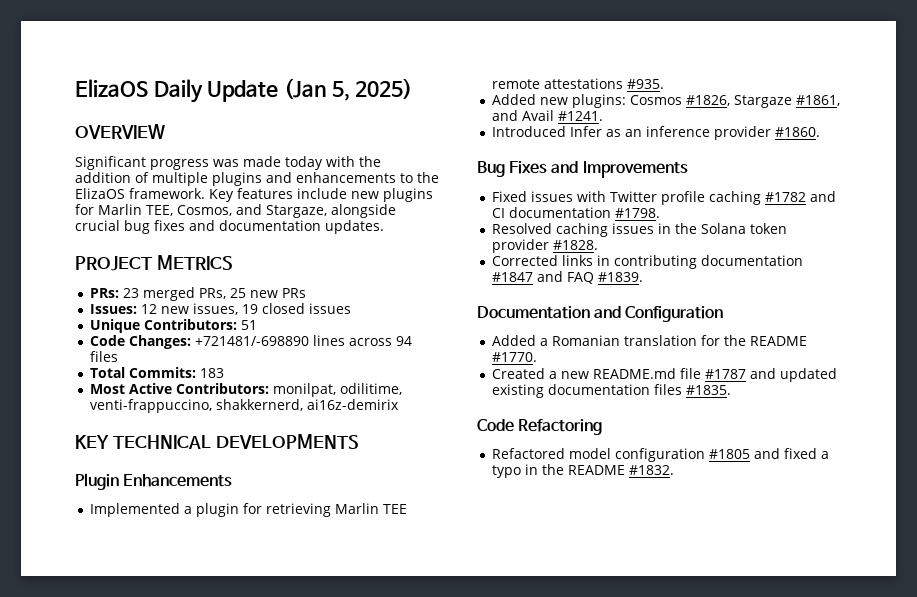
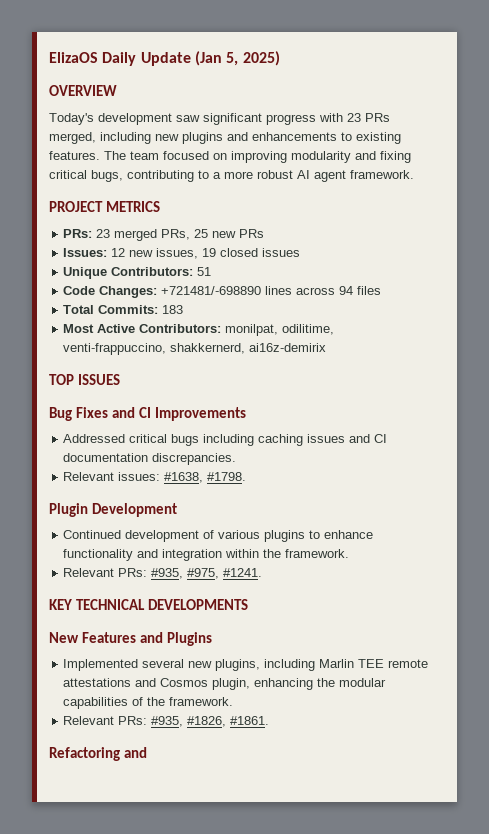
- Significant progress was made today with the addition of multiple plugins and enhancements to the ElizaOS framework. Key features include new plugins for Marlin TEE, Cosmos, and Stargaze, alongside crucial bug fixes and documentation updates.
+ Today's development saw significant progress with 23 PRs merged, including new plugins and enhancements to existing features. The team focused on improving modularity and fixing critical bugs, contributing to a more robust AI agent framework.
+ TOP ISSUES
+ Bug Fixes and CI Improvements
+ Addressed critical bugs including caching issues and CI documentation discrepancies.
+ Relevant issues: #1638, #1798.
+ Plugin Development
+ Continued development of various plugins to enhance functionality and integration within the framework.
+ Relevant PRs: #935, #975, #1241.
  KEY TECHNICAL DEVELOPMENTS
- Plugin Enhancements
- Implemented a plugin for retrieving Marlin TEE remote attestations #935.
- Added new plugins: Cosmos #1826, Stargaze #1861, and Avail #1241.
- Introduced Infer as an inference provider #1860.
- Bug Fixes and Improvements
- Fixed issues with Twitter profile caching #1782 and CI documentation #1798.
- Resolved caching issues in the Solana token provider #1828.
- Corrected links in contributing documentation #1847 and FAQ #1839.
- Documentation and Configuration
- Added a Romanian translation for the README #1770.
- Created a new README.md file #1787 and updated existing documentation files #1835.
- Code Refactoring
- Refactored model configuration #1805 and fixed a typo in the README #1832.
+ New Features and Plugins
+ Implemented several new plugins, including Marlin TEE remote attestations and Cosmos plugin, enhancing the modular capabilities of the framework.
+ Relevant PRs: #935, #1826, #1861.
+ Refactoring and

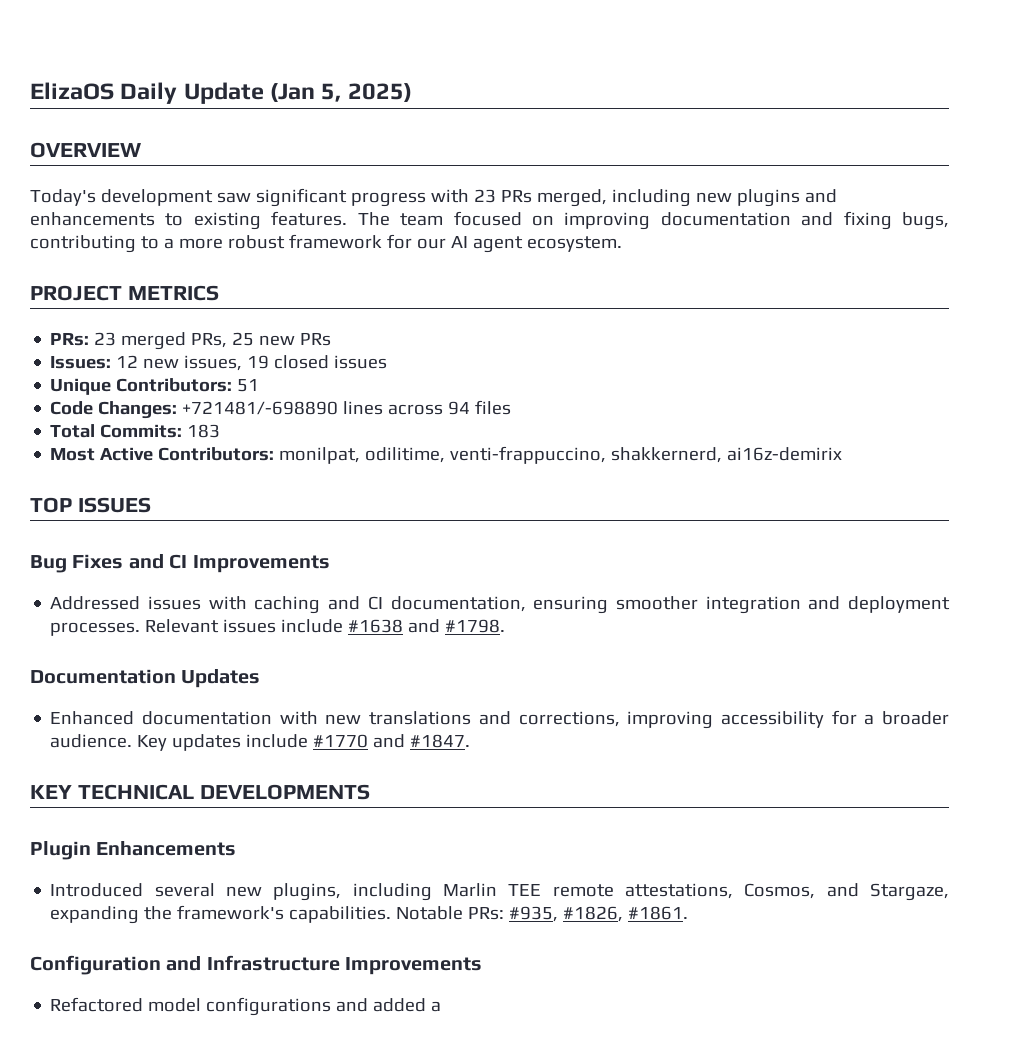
- The team focused on improving modularity and fixing critical bugs, contributing to a more robust AI agent framework.
+ The team focused on improving documentation and fixing bugs, contributing to a more robust framework for our AI agent ecosystem.
- Addressed critical bugs including caching issues and CI documentation discrepancies.
- Relevant issues: #1638, #1798.
- Plugin Development
- Continued development of various plugins to enhance functionality and integration within the framework.
- Relevant PRs: #935, #975, #1241.
+ Addressed issues with caching and CI documentation, ensuring smoother integration and deployment processes. Relevant issues include #1638 and #1798.
+ Documentation Updates
+ Enhanced documentation with new translations and corrections, improving accessibility for a broader audience. Key updates include #1770 and #1847.
  KEY TECHNICAL DEVELOPMENTS
- New Features and Plugins
- Implemented several new plugins, including Marlin TEE remote attestations and Cosmos plugin, enhancing the modular capabilities of the framework.
- Relevant PRs: #935, #1826, #1861.
- Refactoring and
+ Plugin Enhancements
+ Introduced several new plugins, including Marlin TEE remote attestations, Cosmos, and Stargaze, expanding the framework's capabilities. Notable PRs: #935, #1826, #1861.
+ Configuration and Infrastructure Improvements
+ Refactored model configurations and added a

